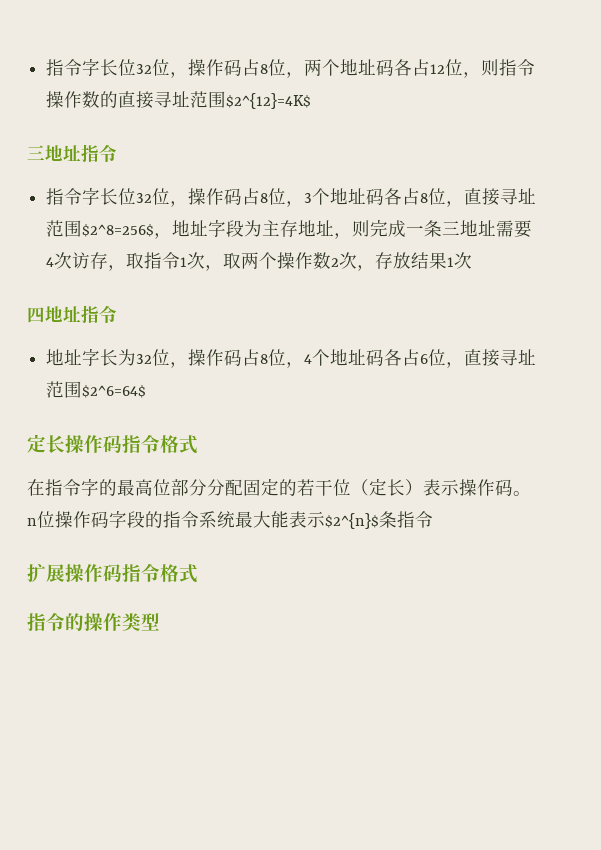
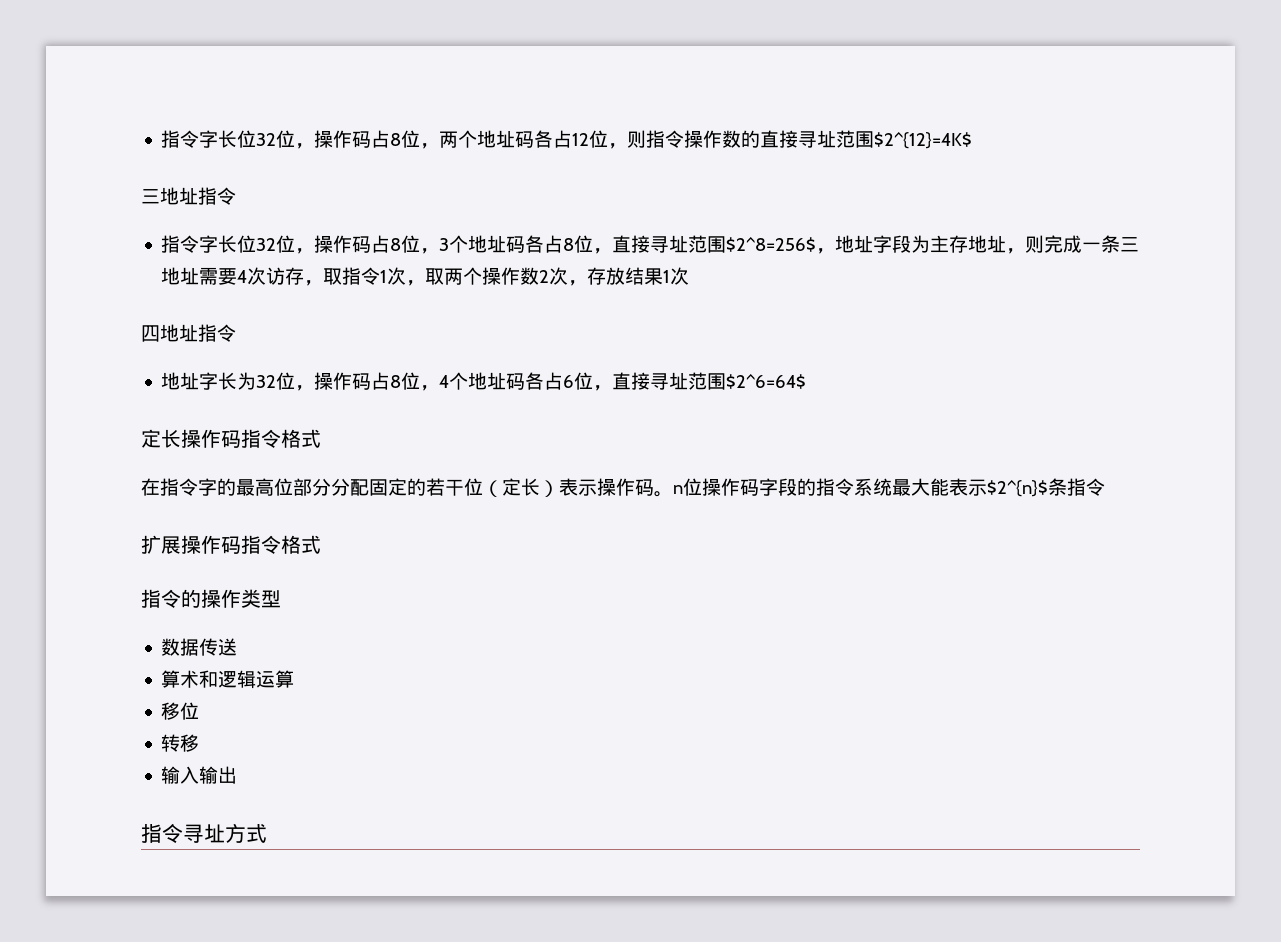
+ 数据传送
+ 算术和逻辑运算
+ 移位
+ 转移
+ 输入输出
+ 指令寻址方式

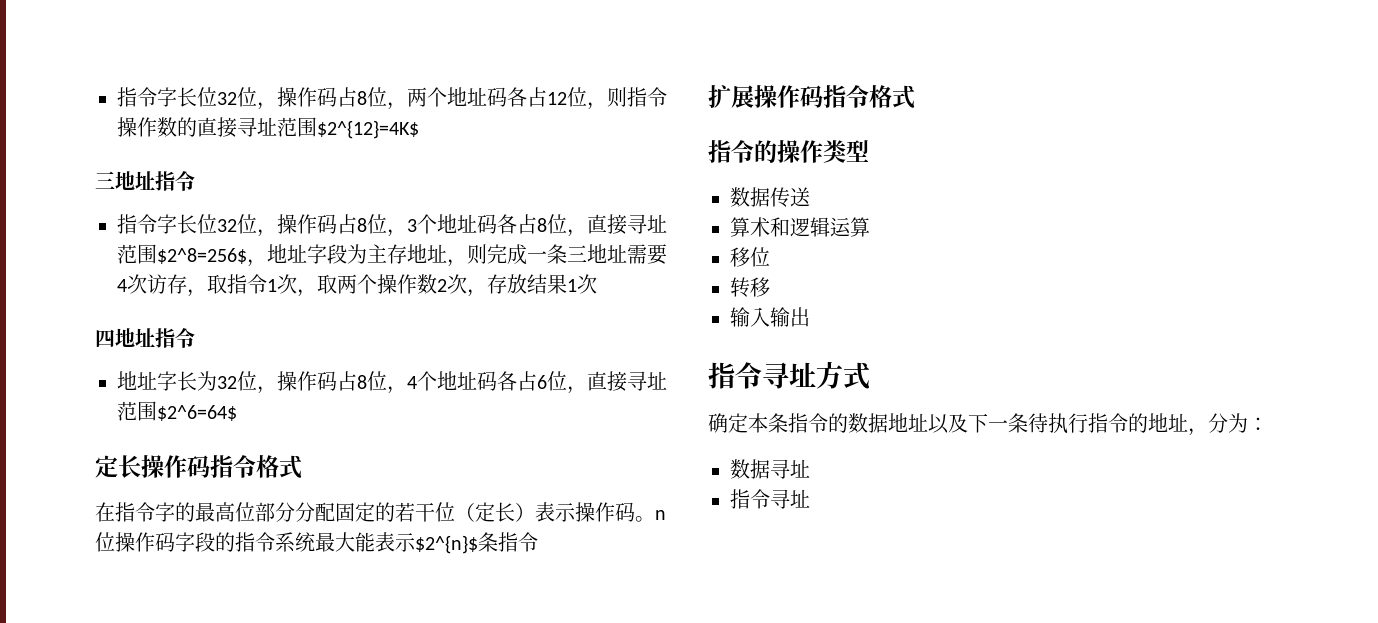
+ 确定本条指令的数据地址以及下一条待执行指令的地址，分为：
+ 数据寻址
+ 指令寻址

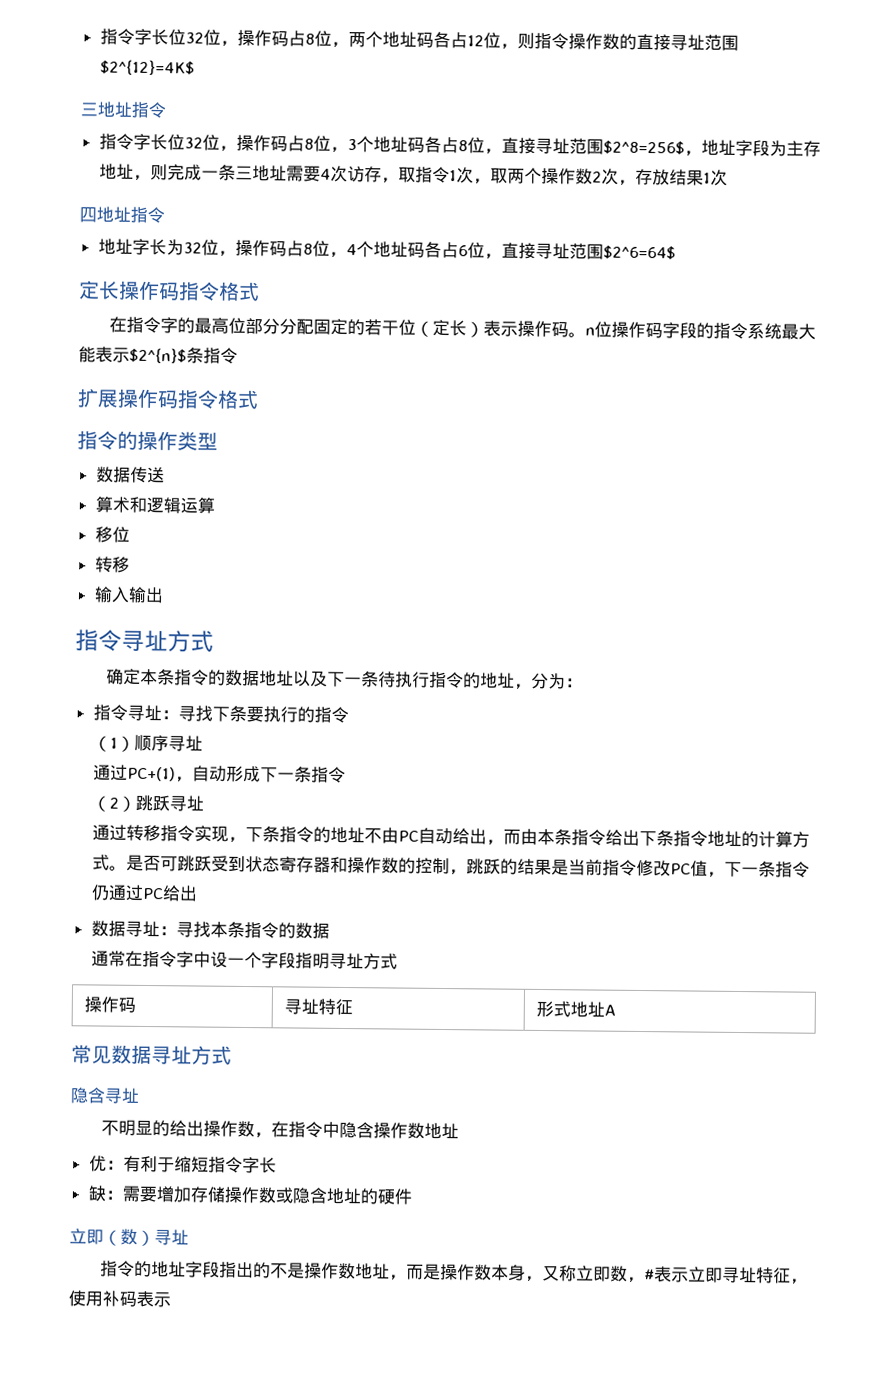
- 数据寻址
- 指令寻址
+ 指令寻址：寻找下条要执行的指令
+ （1）顺序寻址
+ 通过PC+(1)，自动形成下一条指令
+ （2）跳跃寻址
+ 通过转移指令实现，下条指令的地址不由PC自动给出，而由本条指令给出下条指令地址的计算方式。是否可跳跃受到状态寄存器和操作数的控制，跳跃的结果是当前指令修改PC值，下一条指令仍通过PC给出
+ 数据寻址：寻找本条指令的数据
+ 通常在指令字中设一个字段指明寻址方式
+ 操作码 | 寻址特征 | 形式地址A
+ 常见数据寻址方式
+ 隐含寻址
+ 不明显的给出操作数，在指令中隐含操作数地址
+ 优：有利于缩短指令字长
+ 缺：需要增加存储操作数或隐含地址的硬件
+ 立即（数）寻址
+ 指令的地址字段指出的不是操作数地址，而是操作数本身，又称立即数，#表示立即寻址特征，使用补码表示

